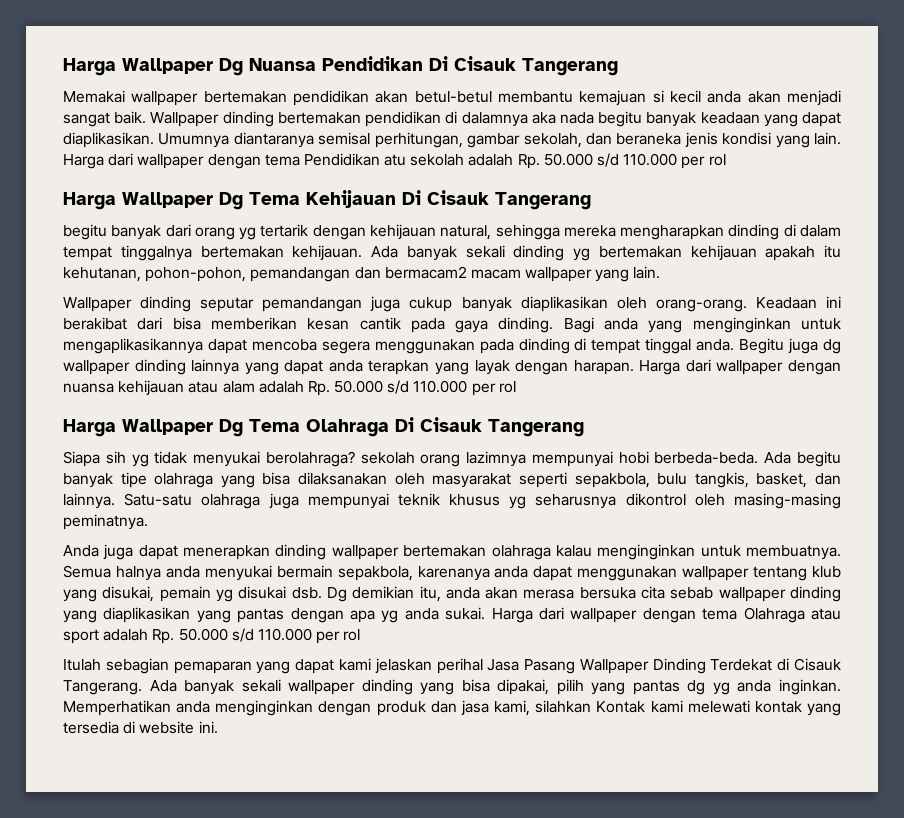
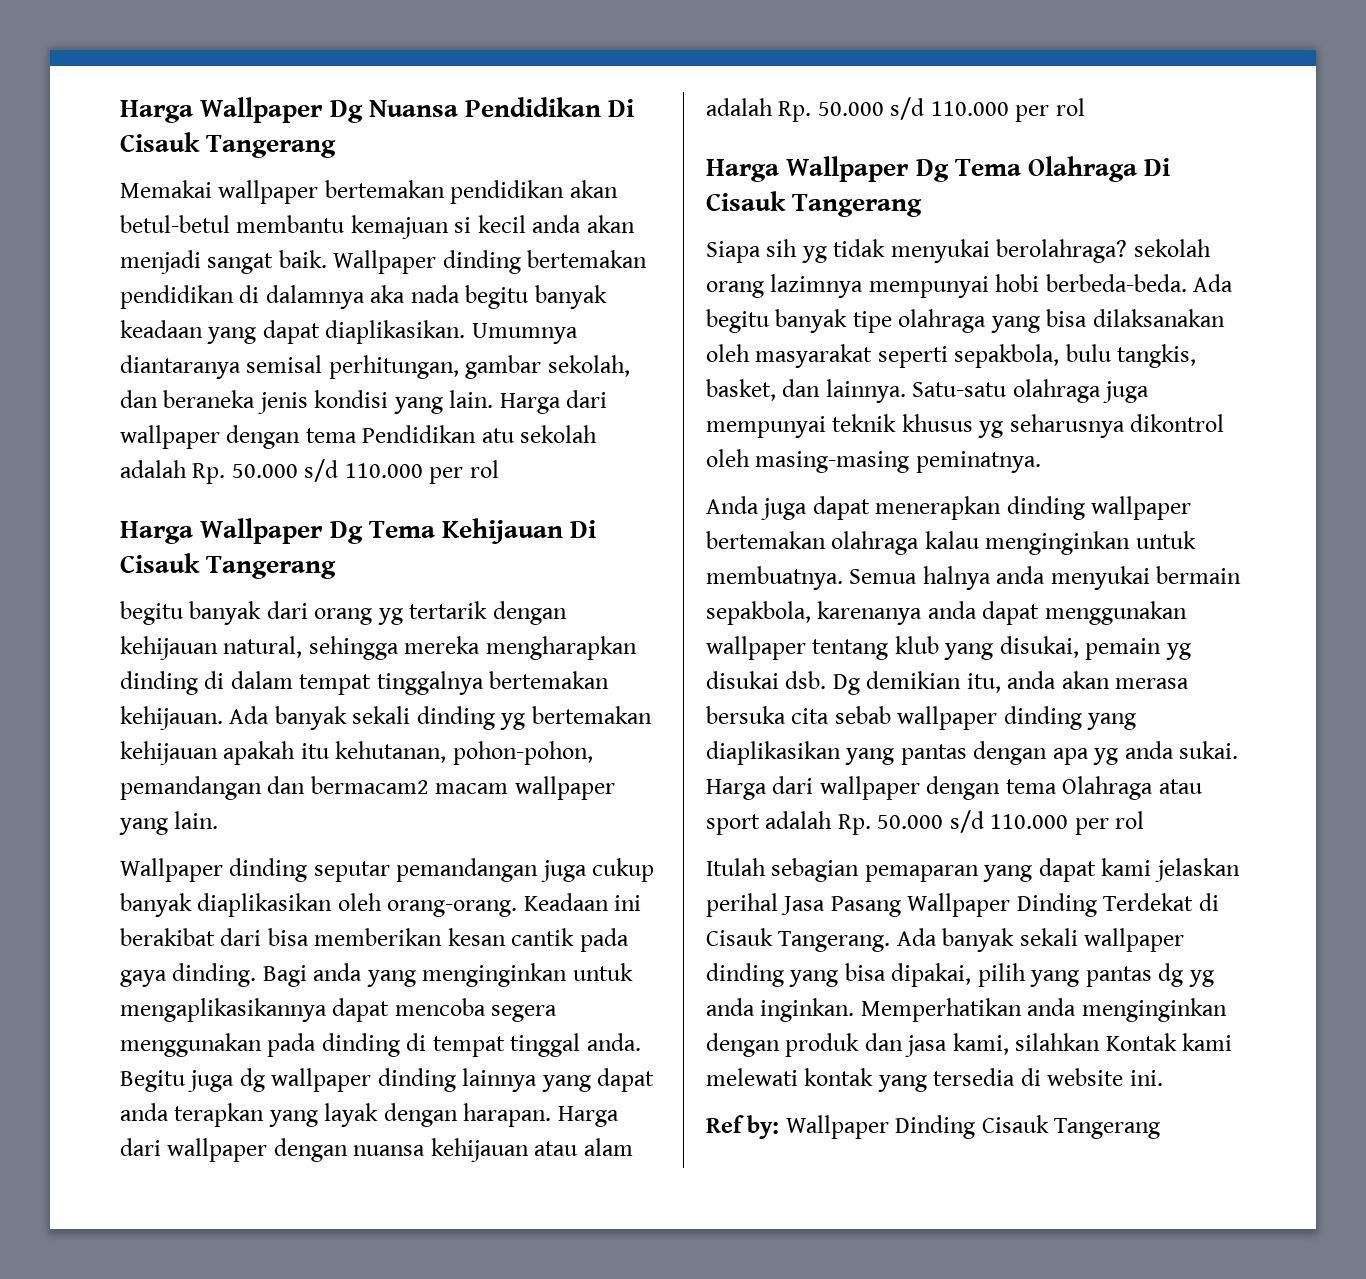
+ Ref by: Wallpaper Dinding Cisauk Tangerang

